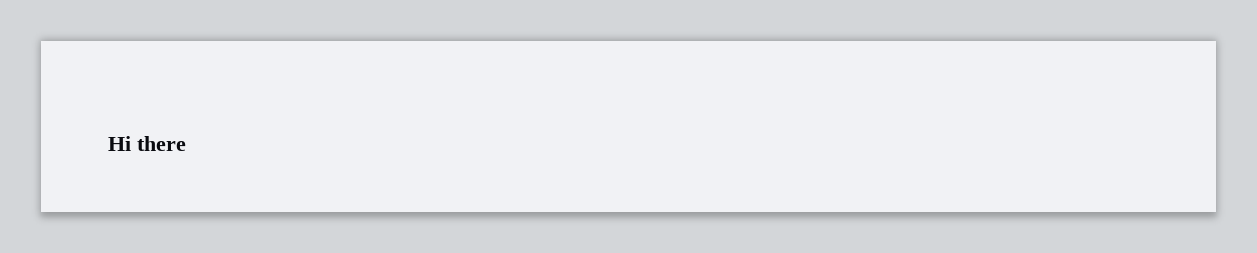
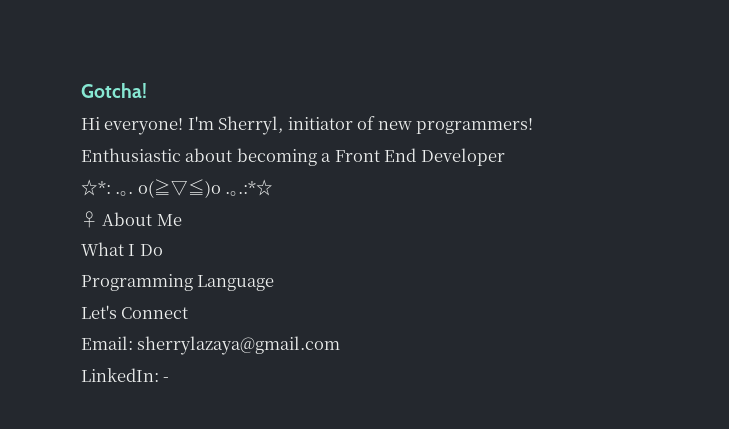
- Hi there
+ Gotcha!
+ Hi everyone! I'm Sherryl, initiator of new programmers!
+ Enthusiastic about becoming a Front End Developer
+ ☆*: .｡. o(≧▽≦)o .｡.:*☆
+ ♀ About Me
+ What I Do
+ Programming Language
+ Let's Connect
+ Email: sherrylazaya@gmail.com
+ LinkedIn: -

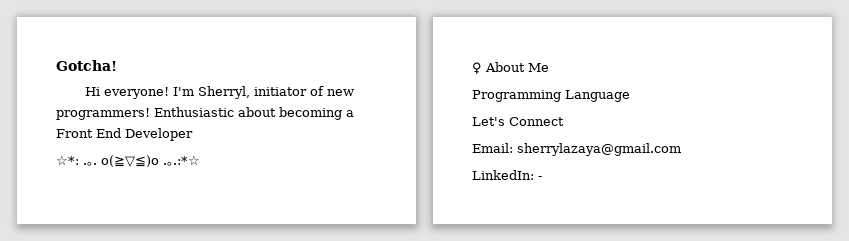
- I'm Sherryl, initiator of new programmers!
- Enthusiastic about becoming a Front End Developer
+ I'm Sherryl, initiator of new programmers! Enthusiastic about becoming a Front End Developer
- What I Do

